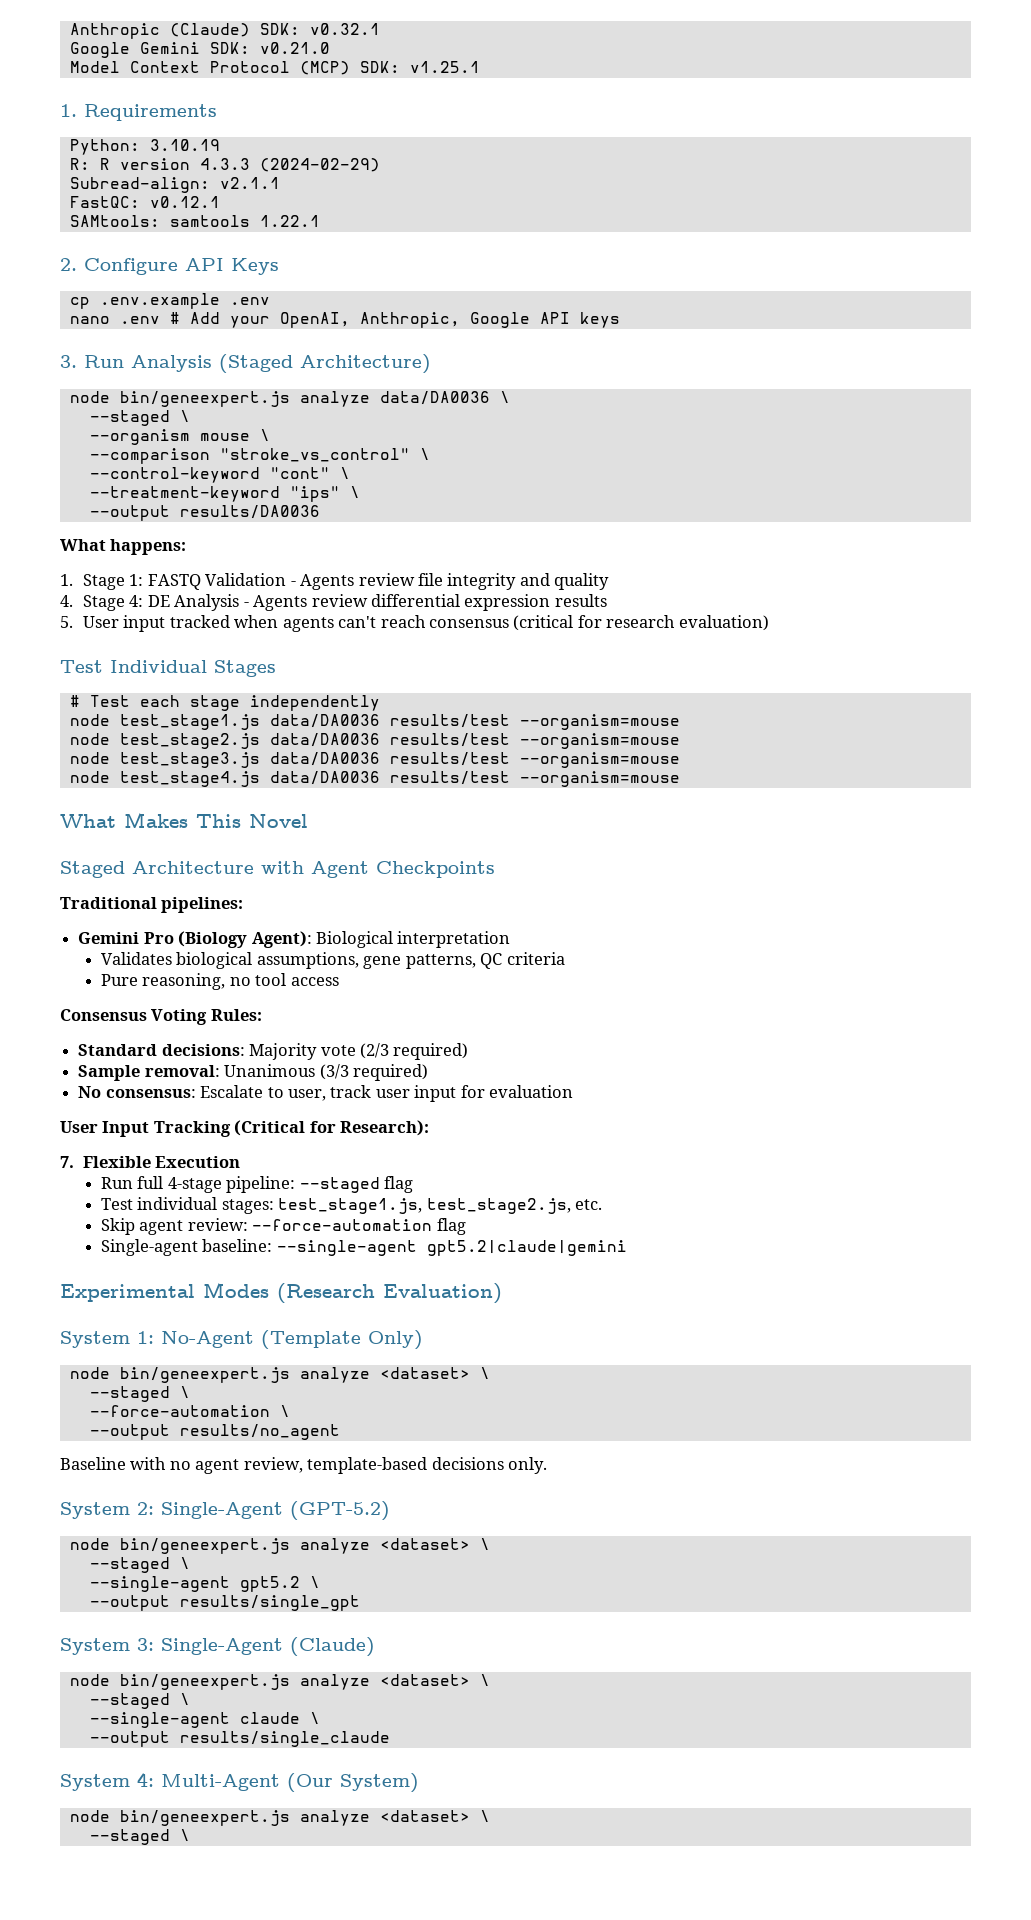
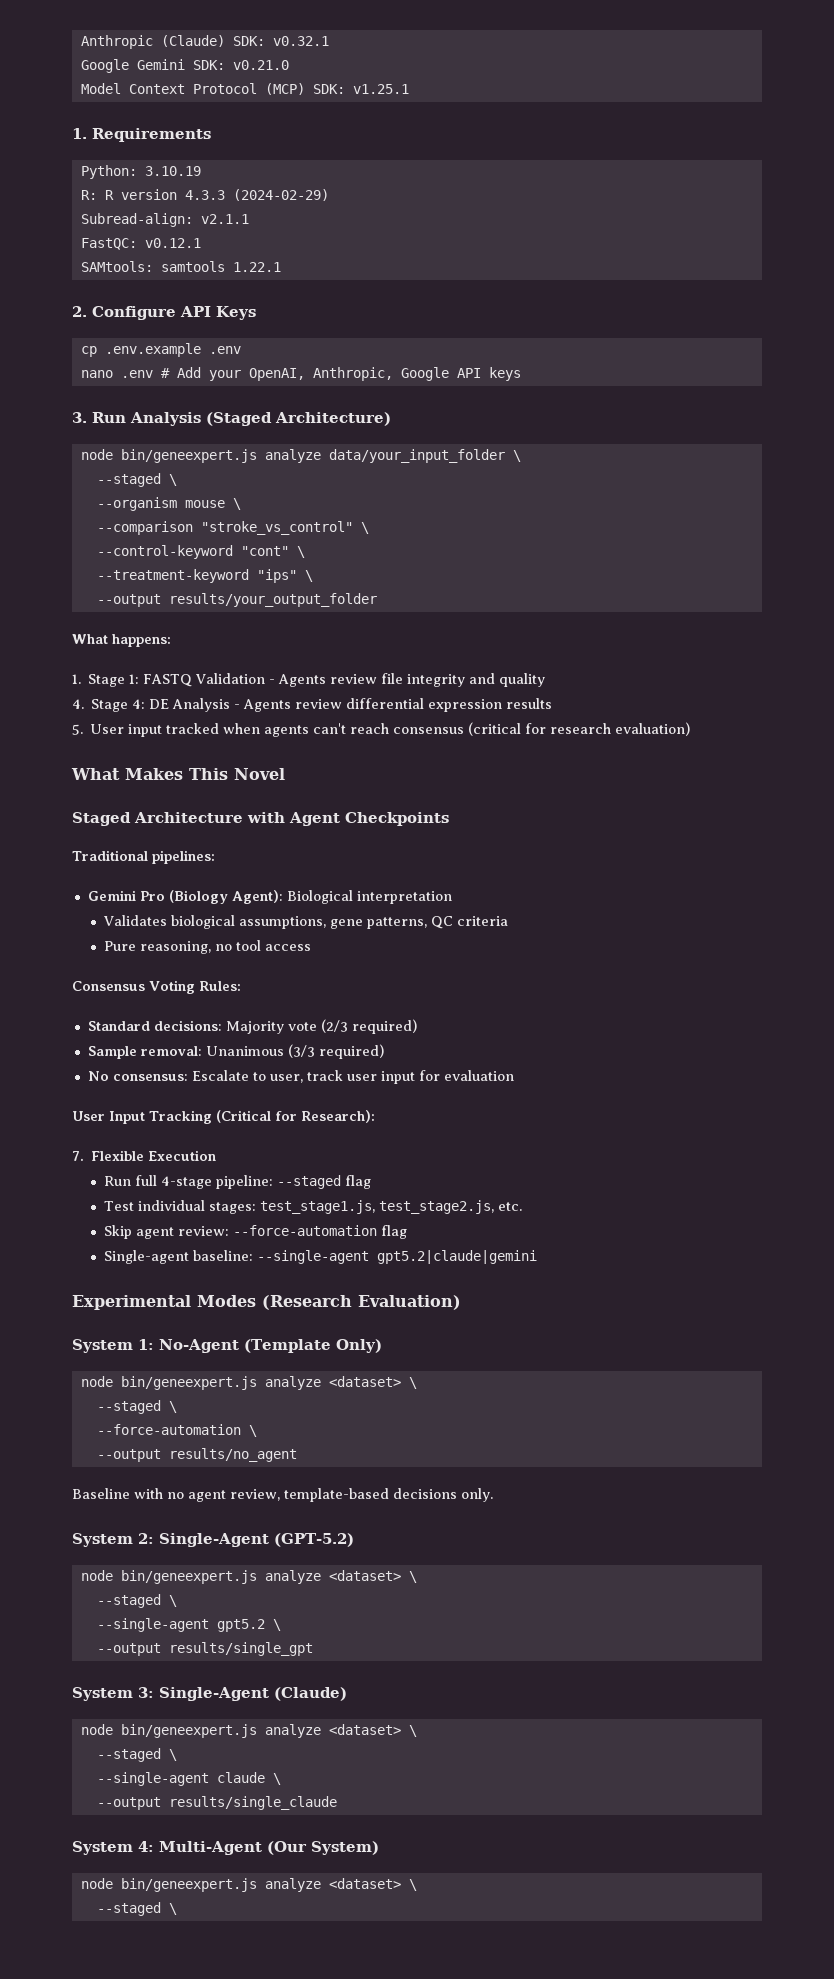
- node bin/geneexpert.js analyze data/DA0036 \
+ node bin/geneexpert.js analyze data/your_input_folder \
- --output results/DA0036
+ --output results/your_output_folder
- Test Individual Stages
- # Test each stage independently
- node test_stage1.js data/DA0036 results/test --organism=mouse
- node test_stage2.js data/DA0036 results/test --organism=mouse
- node test_stage3.js data/DA0036 results/test --organism=mouse
- node test_stage4.js data/DA0036 results/test --organism=mouse

